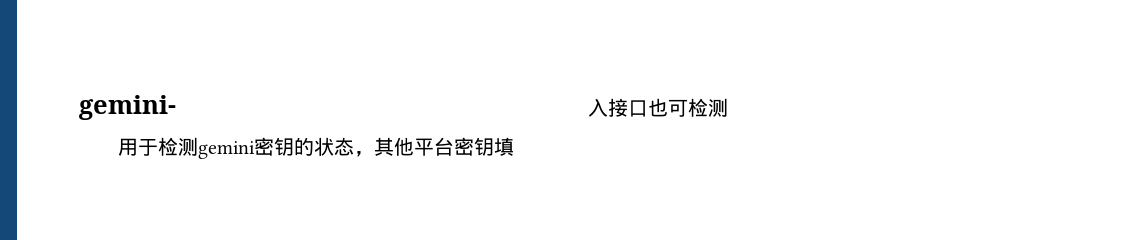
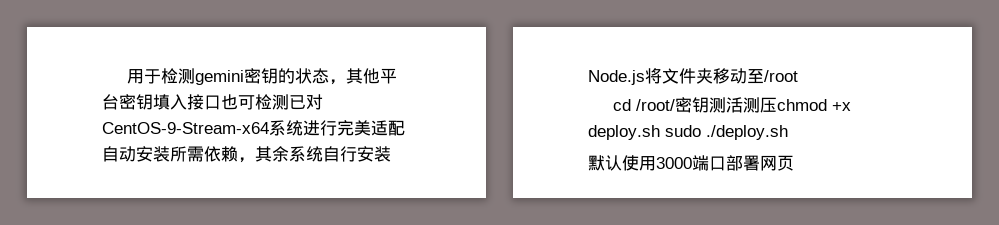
- gemini-
- 用于检测gemini密钥的状态，其他平台密钥填入接口也可检测
+ 用于检测gemini密钥的状态，其他平台密钥填入接口也可检测已对CentOS-9-Stream-x64系统进行完美适配自动安装所需依赖，其余系统自行安装Node.js将文件夹移动至/root
+ cd /root/密钥测活测压chmod +x deploy.sh sudo ./deploy.sh
+ 默认使用3000端口部署网页

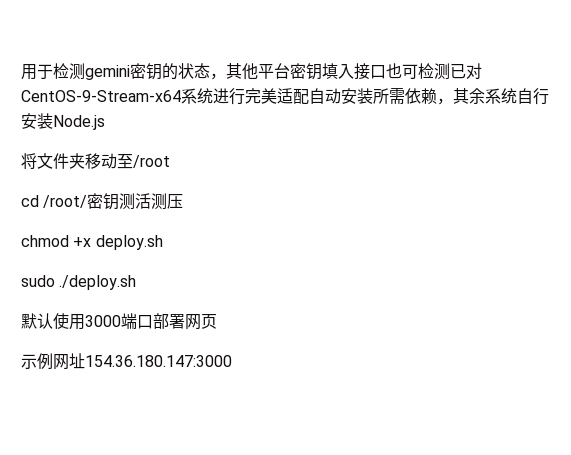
- 用于检测gemini密钥的状态，其他平台密钥填入接口也可检测已对CentOS-9-Stream-x64系统进行完美适配自动安装所需依赖，其余系统自行安装Node.js将文件夹移动至/root
+ 用于检测gemini密钥的状态，其他平台密钥填入接口也可检测已对CentOS-9-Stream-x64系统进行完美适配自动安装所需依赖，其余系统自行安装Node.js
+ 将文件夹移动至/root
- cd /root/密钥测活测压chmod +x deploy.sh sudo ./deploy.sh
+ cd /root/密钥测活测压
+ chmod +x deploy.sh
+ sudo ./deploy.sh
+ 示例网址154.36.180.147:3000

